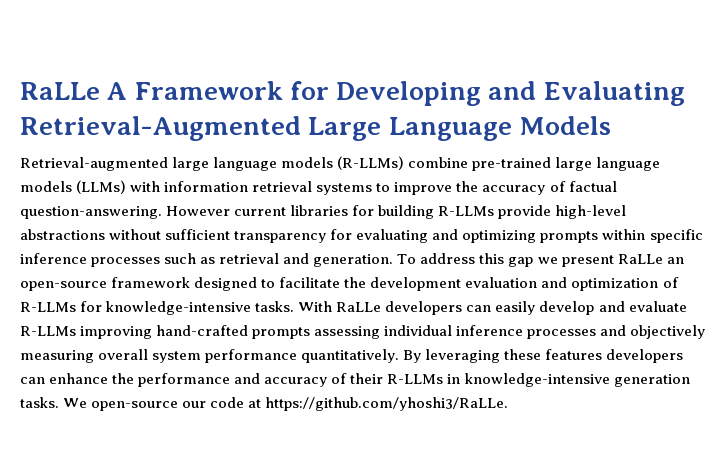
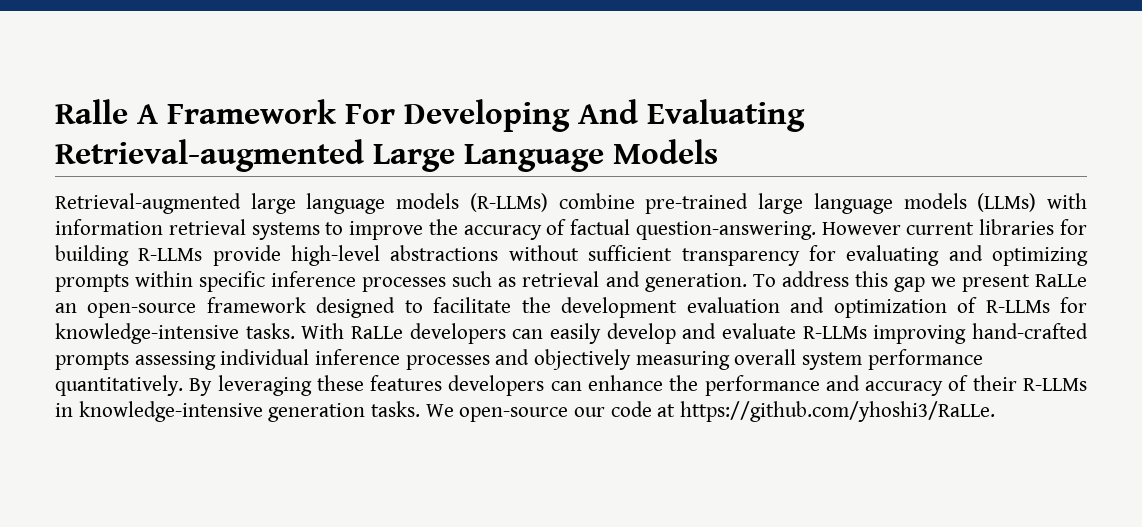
- RaLLe A Framework for Developing and Evaluating Retrieval-Augmented Large Language Models
+ Ralle A Framework For Developing And Evaluating Retrieval-augmented Large Language Models

